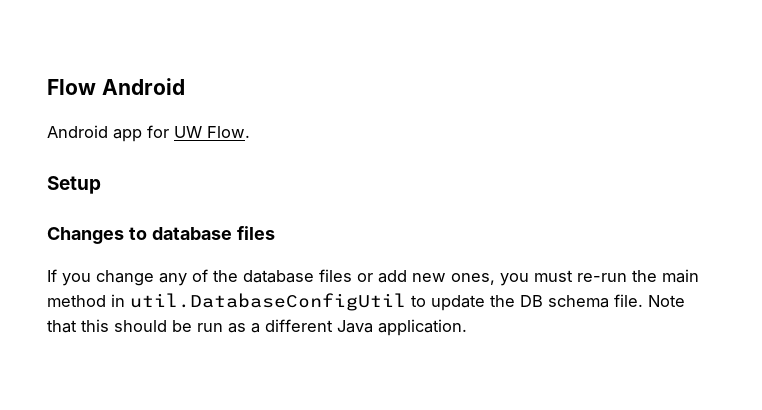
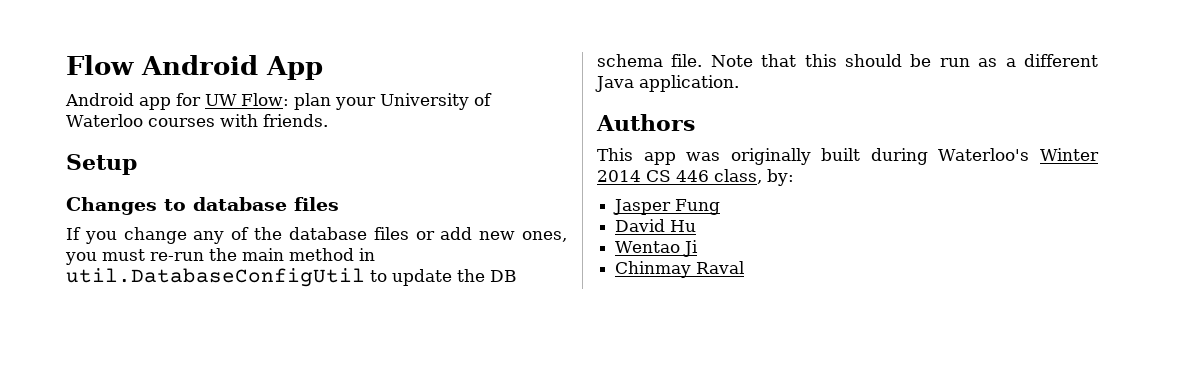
- Flow Android
+ Flow Android App
- Android app for UW Flow.
+ Android app for UW Flow: plan your University of Waterloo courses with friends.
+ Authors
+ This app was originally built during Waterloo's Winter 2014 CS 446 class, by:
+ Jasper Fung
+ David Hu
+ Wentao Ji
+ Chinmay Raval

